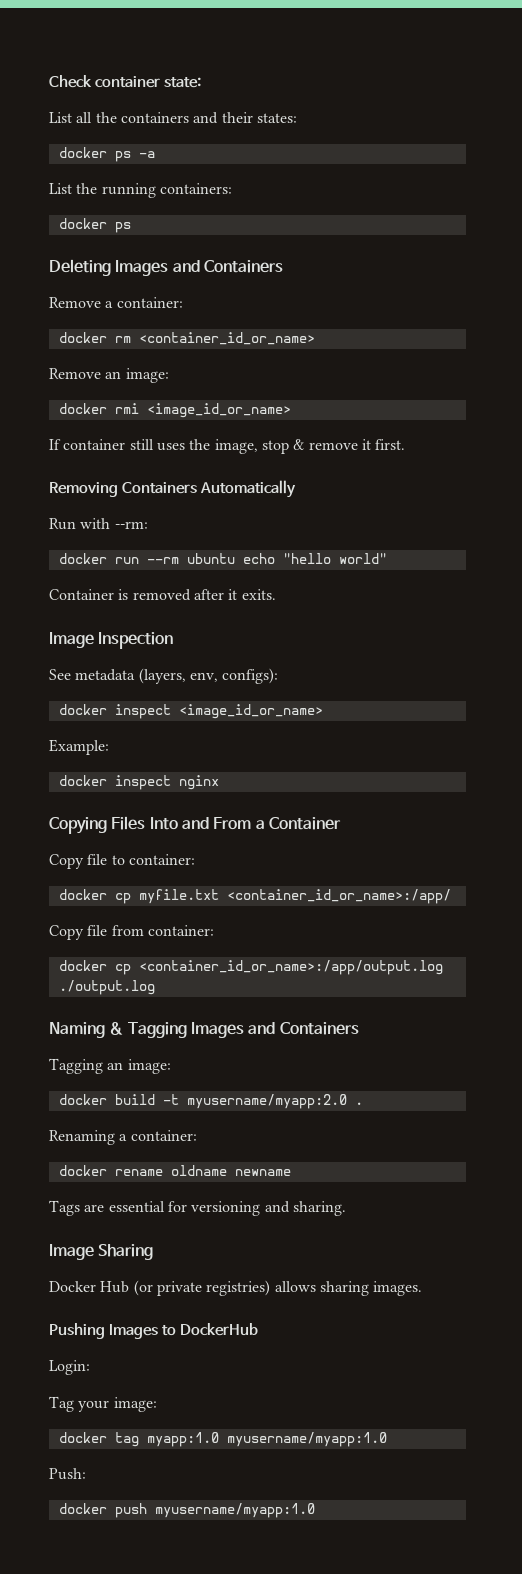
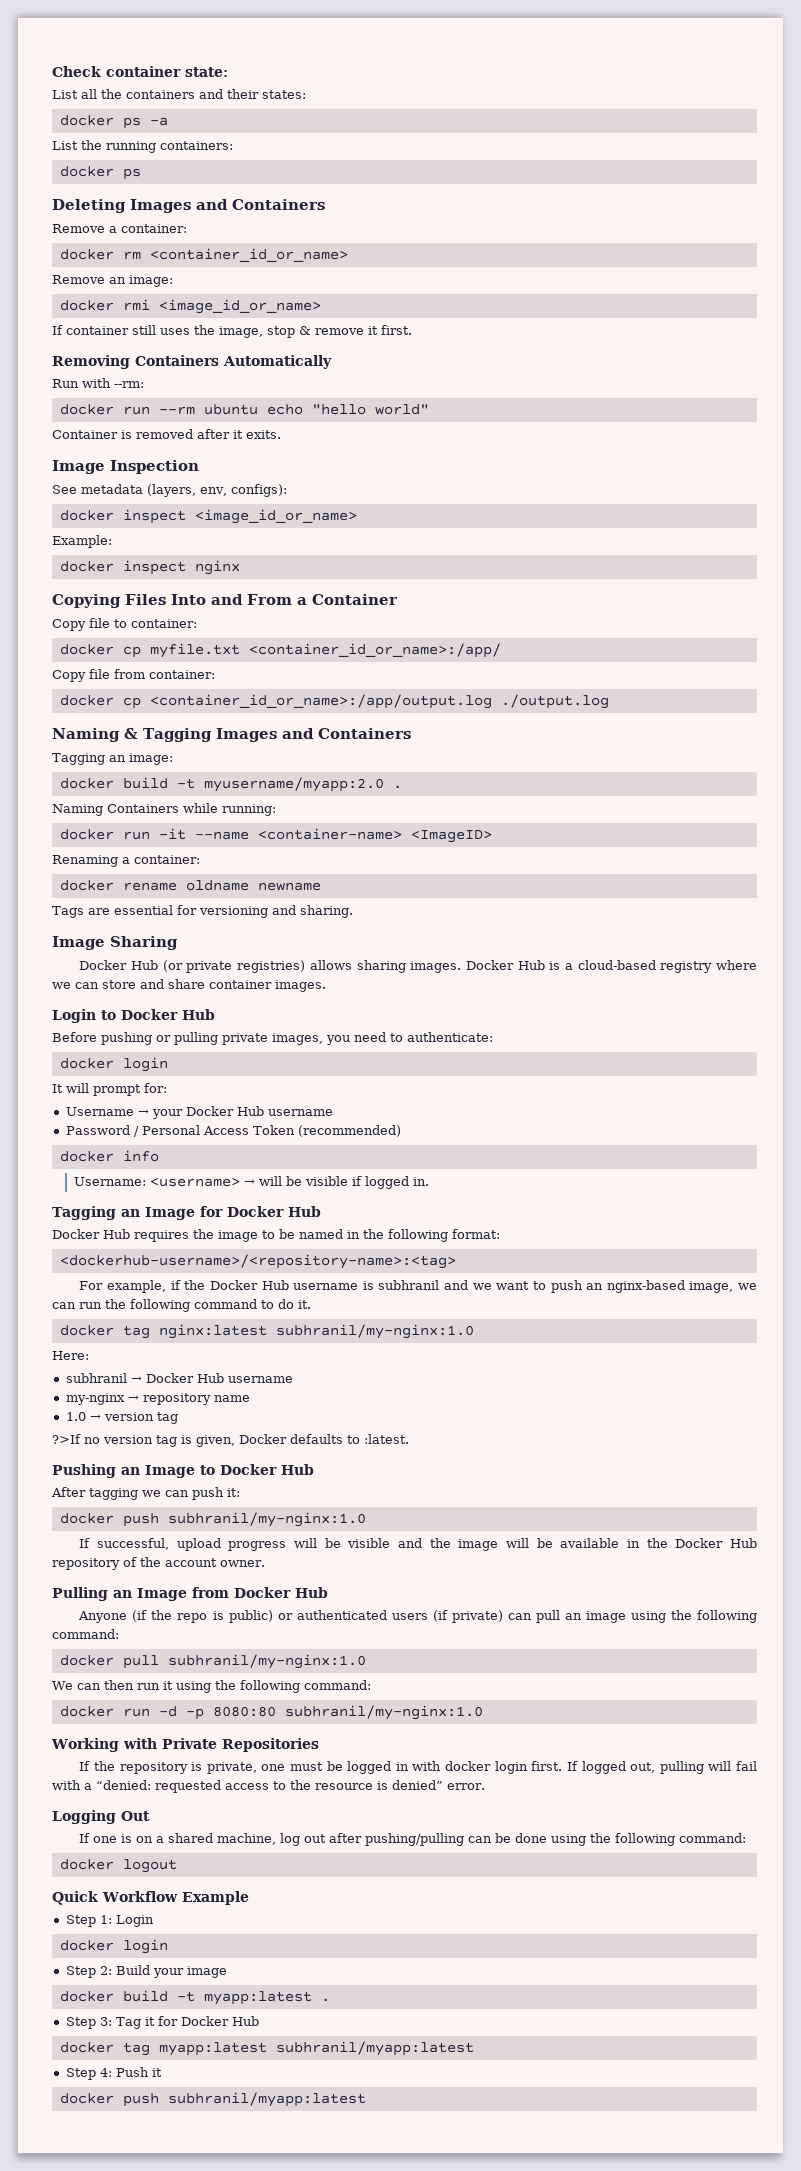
+ Naming Containers while running:
+ docker run -it --name <container-name> <ImageID>
- Docker Hub (or private registries) allows sharing images.
- Pushing Images to DockerHub
- Login:
- Tag your image:
- docker tag myapp:1.0 myusername/myapp:1.0
- Push:
- docker push myusername/myapp:1.0
+ Docker Hub (or private registries) allows sharing images. Docker Hub is a cloud-based registry where we can store and share container images.
+ Login to Docker Hub
+ Before pushing or pulling private images, you need to authenticate:
+ docker login
+ It will prompt for:
+ Username → your Docker Hub username
+ Password / Personal Access Token (recommended)
+ docker info
+ Username: <username> → will be visible if logged in.
+ Tagging an Image for Docker Hub
+ Docker Hub requires the image to be named in the following format:
+ <dockerhub-username>/<repository-name>:<tag>
+ For example, if the Docker Hub username is subhranil and we want to push an nginx-based image, we can run the following command to do it.
+ docker tag nginx:latest subhranil/my-nginx:1.0
+ Here:
+ subhranil → Docker Hub username
+ my-nginx → repository name
+ 1.0 → version tag
+ ?>If no version tag is given, Docker defaults to :latest.
+ Pushing an Image to Docker Hub
+ After tagging we can push it:
+ docker push subhranil/my-nginx:1.0
+ If successful, upload progress will be visible and the image will be available in the Docker Hub repository of the account owner.
+ Pulling an Image from Docker Hub
+ Anyone (if the repo is public) or authenticated users (if private) can pull an image using the following command:
+ docker pull subhranil/my-nginx:1.0
+ We can then run it using the following command:
+ docker run -d -p 8080:80 subhranil/my-nginx:1.0
+ Working with Private Repositories
+ If the repository is private, one must be logged in with docker login first. If logged out, pulling will fail with a “denied: requested access to the resource is denied” error.
+ Logging Out
+ If one is on a shared machine, log out after pushing/pulling can be done using the following command:
+ docker logout
+ Quick Workflow Example
+ Step 1: Login
+ docker login
+ Step 2: Build your image
+ docker build -t myapp:latest .
+ Step 3: Tag it for Docker Hub
+ docker tag myapp:latest subhranil/myapp:latest
+ Step 4: Push it
+ docker push subhranil/myapp:latest

